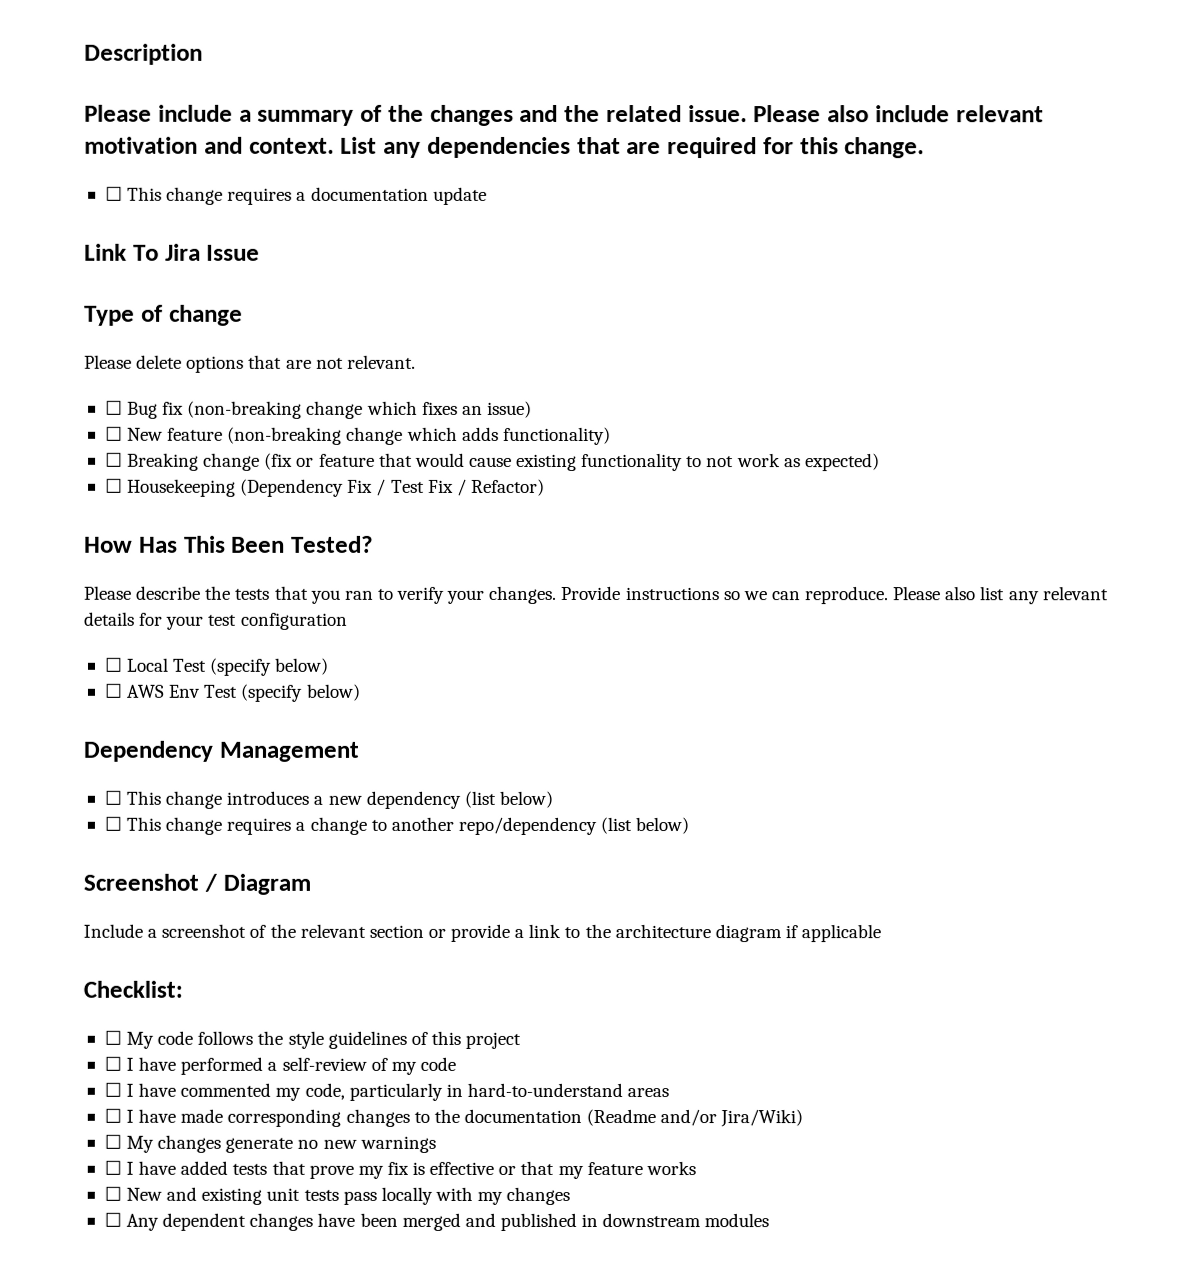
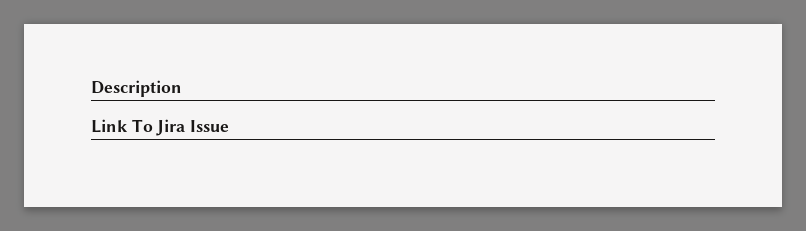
- Please include a summary of the changes and the related issue. Please also include relevant motivation and context. List any dependencies that are required for this change.
- ☐ This change requires a documentation update
  Link To Jira Issue
- Type of change
- Please delete options that are not relevant.
- ☐ Bug fix (non-breaking change which fixes an issue)
- ☐ New feature (non-breaking change which adds functionality)
- ☐ Breaking change (fix or feature that would cause existing functionality to not work as expected)
- ☐ Housekeeping (Dependency Fix / Test Fix / Refactor)
- How Has This Been Tested?
- Please describe the tests that you ran to verify your changes. Provide instructions so we can reproduce. Please also list any relevant details for your test configuration
- ☐ Local Test (specify below)
- ☐ AWS Env Test (specify below)
- Dependency Management
- ☐ This change introduces a new dependency (list below)
- ☐ This change requires a change to another repo/dependency (list below)
- Screenshot / Diagram
- Include a screenshot of the relevant section or provide a link to the architecture diagram if applicable
- Checklist:
- ☐ My code follows the style guidelines of this project
- ☐ I have performed a self-review of my code
- ☐ I have commented my code, particularly in hard-to-understand areas
- ☐ I have made corresponding changes to the documentation (Readme and/or Jira/Wiki)
- ☐ My changes generate no new warnings
- ☐ I have added tests that prove my fix is effective or that my feature works
- ☐ New and existing unit tests pass locally with my changes
- ☐ Any dependent changes have been merged and published in downstream modules

